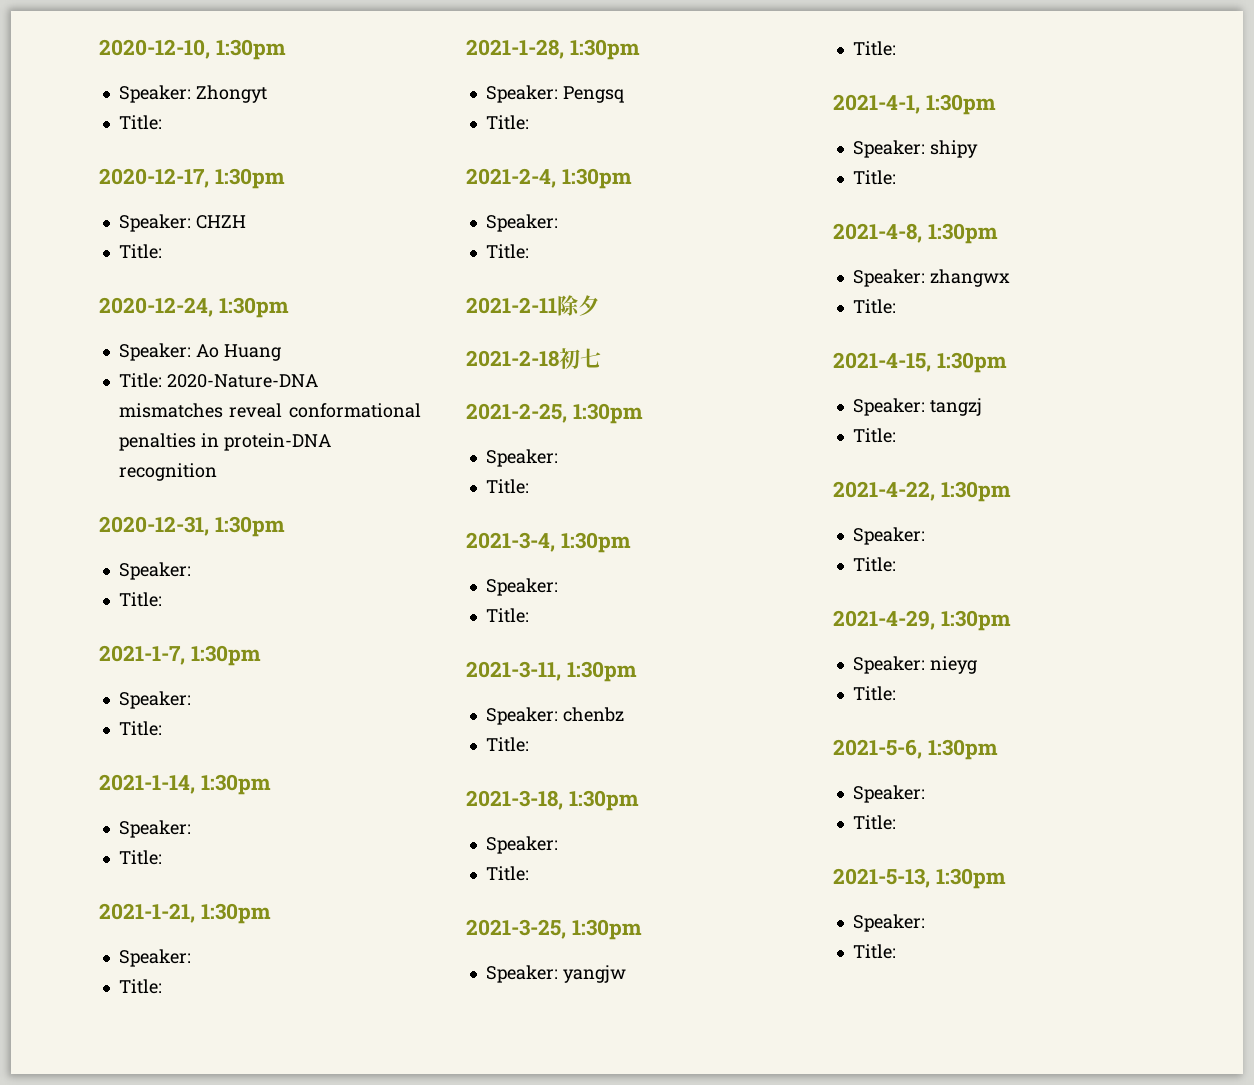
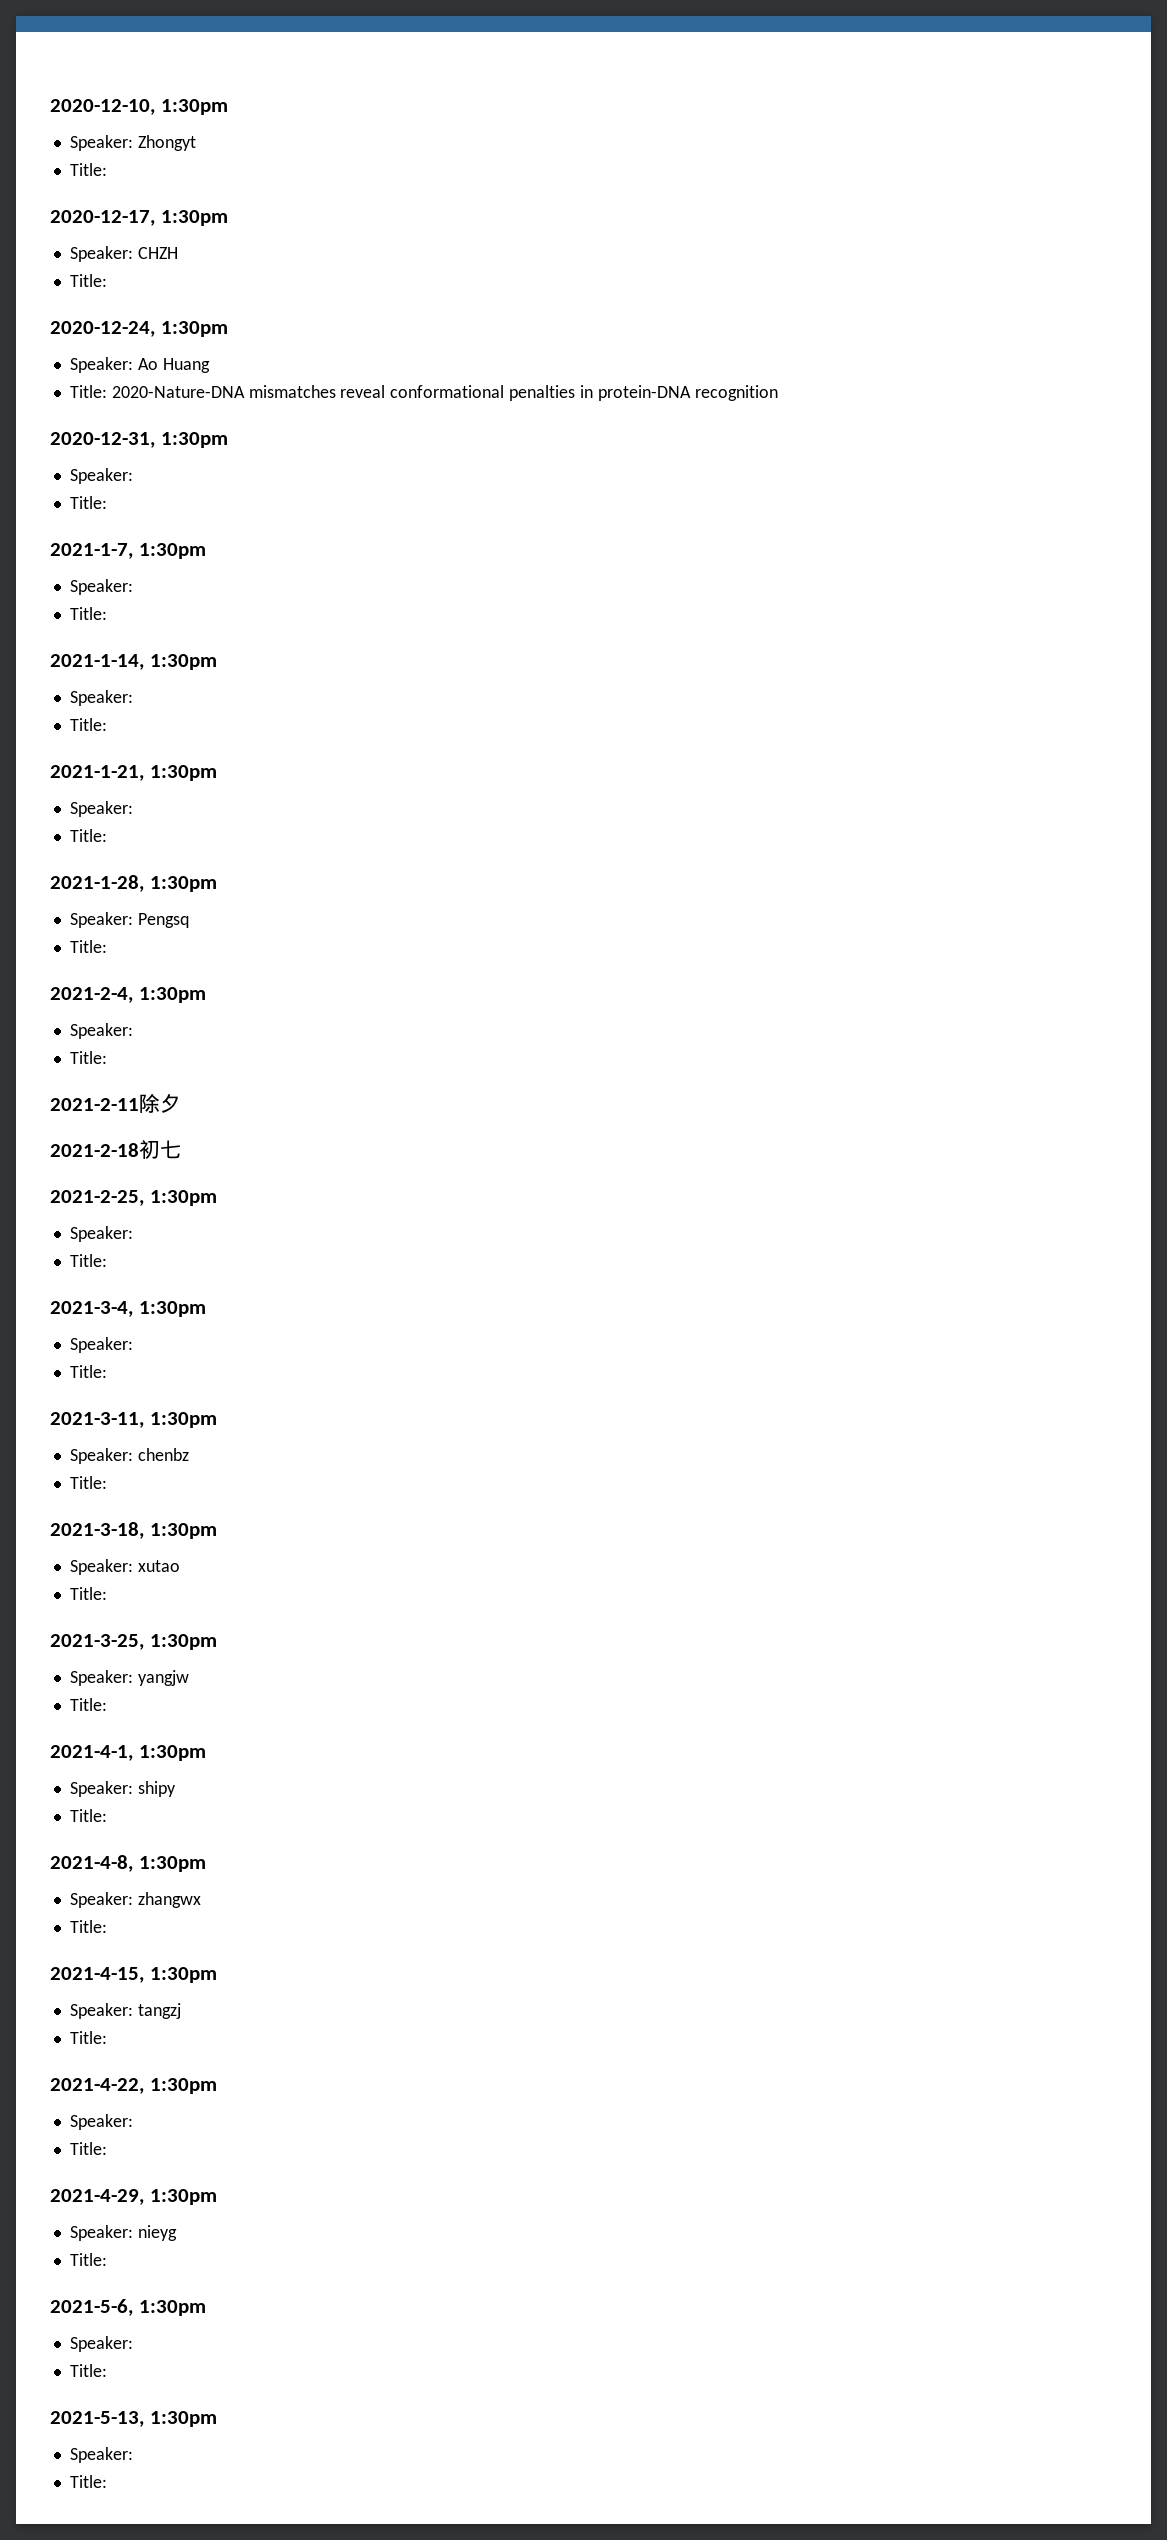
  2021-3-18, 1:30pm
- Speaker:
+ Speaker: xutao

